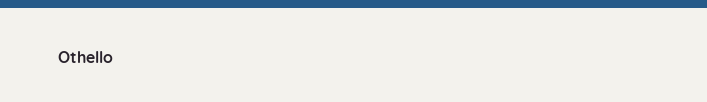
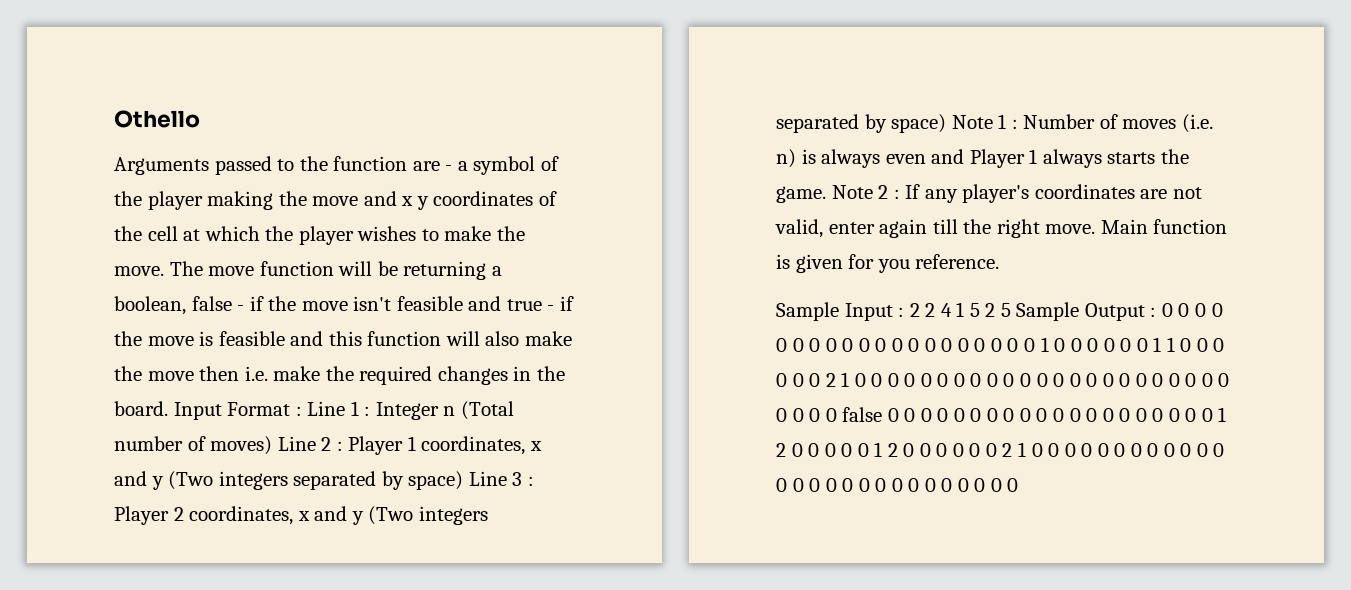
+ Arguments passed to the function are - a symbol of the player making the move and x y coordinates of the cell at which the player wishes to make the move. The move function will be returning a boolean, false - if the move isn't feasible and true - if the move is feasible and this function will also make the move then i.e. make the required changes in the board. Input Format : Line 1 : Integer n (Total number of moves) Line 2 : Player 1 coordinates, x and y (Two integers separated by space) Line 3 : Player 2 coordinates, x and y (Two integers separated by space) Note 1 : Number of moves (i.e. n) is always even and Player 1 always starts the game. Note 2 : If any player's coordinates are not valid, enter again till the right move. Main function is given for you reference.
+ Sample Input : 2 2 4 1 5 2 5 Sample Output : 0 0 0 0 0 0 0 0 0 0 0 0 0 0 0 0 0 0 0 0 1 0 0 0 0 0 0 1 1 0 0 0 0 0 0 2 1 0 0 0 0 0 0 0 0 0 0 0 0 0 0 0 0 0 0 0 0 0 0 0 0 0 0 0 false 0 0 0 0 0 0 0 0 0 0 0 0 0 0 0 0 0 0 0 0 1 2 0 0 0 0 0 1 2 0 0 0 0 0 0 2 1 0 0 0 0 0 0 0 0 0 0 0 0 0 0 0 0 0 0 0 0 0 0 0 0 0 0 0

